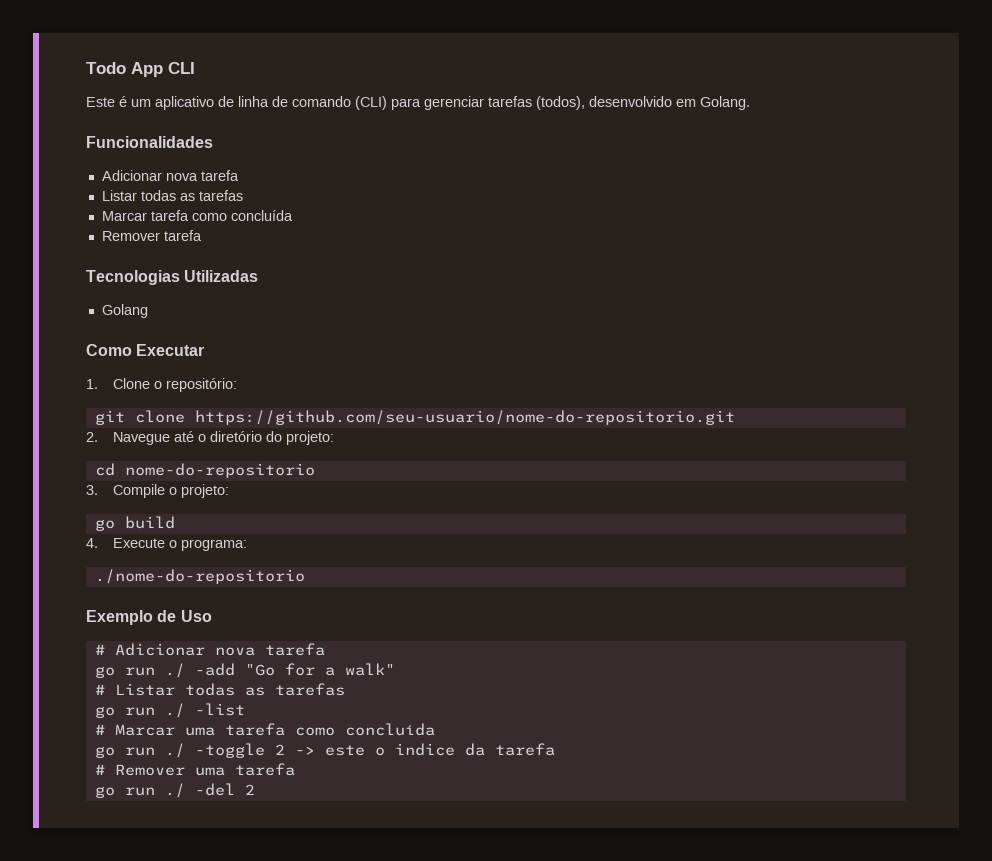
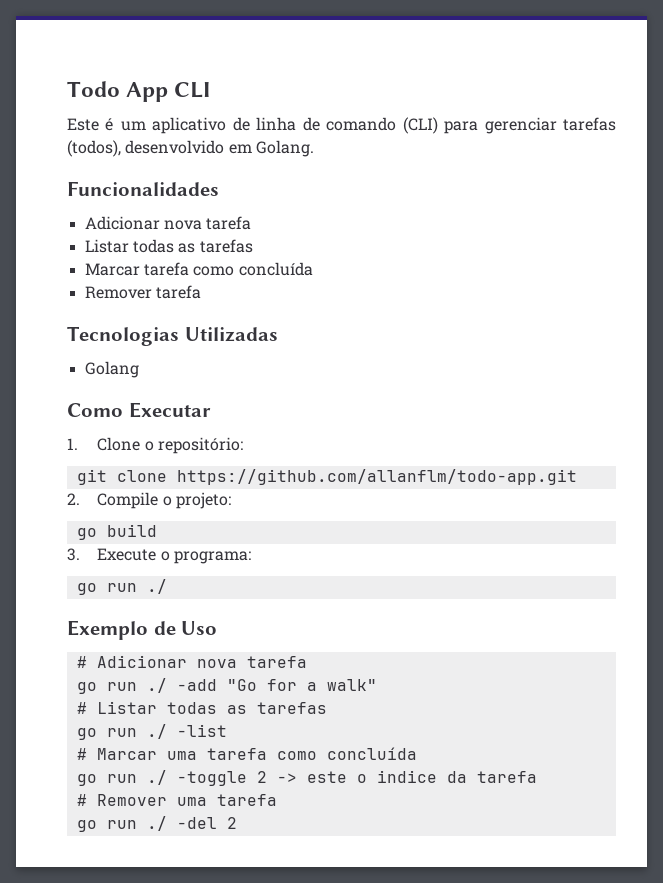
- git clone https://github.com/seu-usuario/nome-do-repositorio.git
- 2. Navegue até o diretório do projeto:
- cd nome-do-repositorio
- 3. Compile o projeto:
+ git clone https://github.com/allanflm/todo-app.git
+ 2. Compile o projeto:
- 4. Execute o programa:
- ./nome-do-repositorio
+ 3. Execute o programa:
+ go run ./

